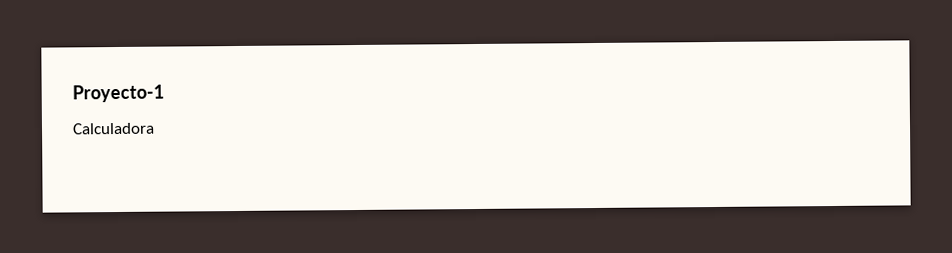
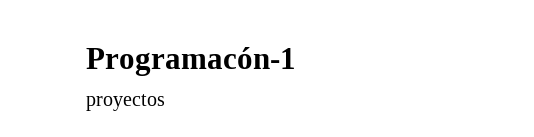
- Proyecto-1
- Calculadora
+ Programacón-1
+ proyectos

